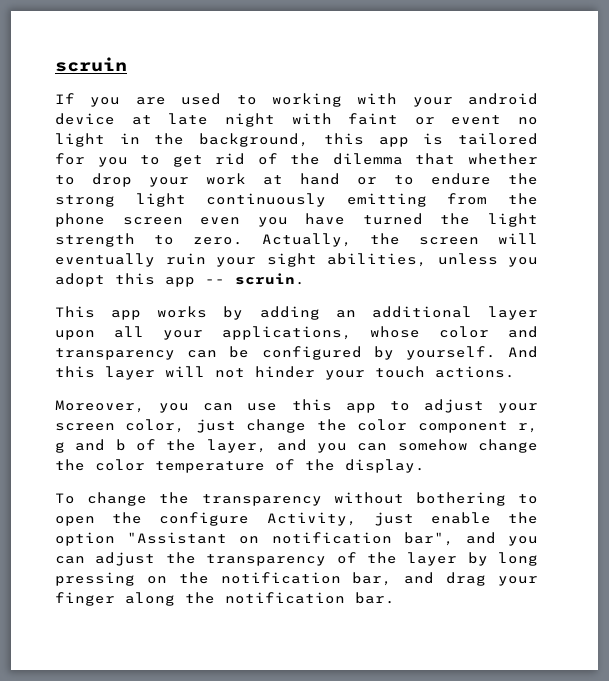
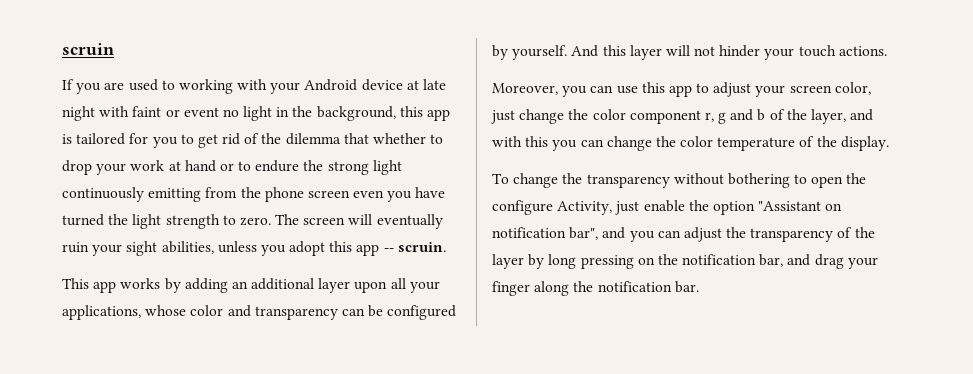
- If you are used to working with your android device at late night with faint or event no light in the background, this app is tailored for you to get rid of the dilemma that whether to drop your work at hand or to endure the strong light continuously emitting from the phone screen even you have turned the light strength to zero.
+ If you are used to working with your Android device at late night with faint or event no light in the background, this app is tailored for you to get rid of the dilemma that whether to drop your work at hand or to endure the strong light continuously emitting from the phone screen even you have turned the light strength to zero.
- Actually, the screen will eventually ruin your sight abilities, unless you adopt this app -- scruin.
+ The screen will eventually ruin your sight abilities, unless you adopt this app -- scruin.
- Moreover, you can use this app to adjust your screen color, just change the color component r, g and b of the layer, and you can somehow change the color temperature of the display.
+ Moreover, you can use this app to adjust your screen color, just change the color component r, g and b of the layer, and with this you can change the color temperature of the display.

